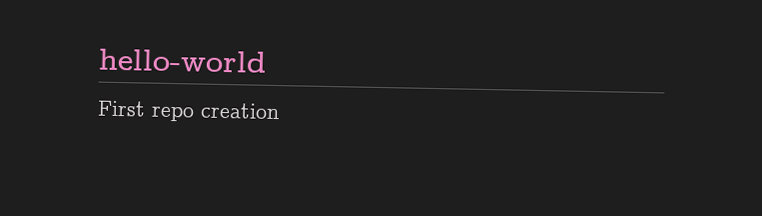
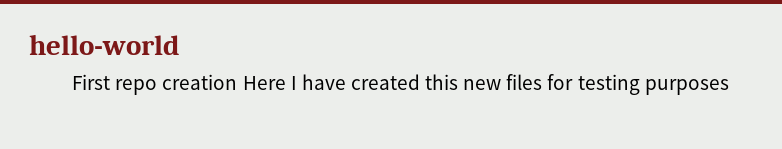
- First repo creation
+ First repo creation Here I have created this new files for testing purposes

